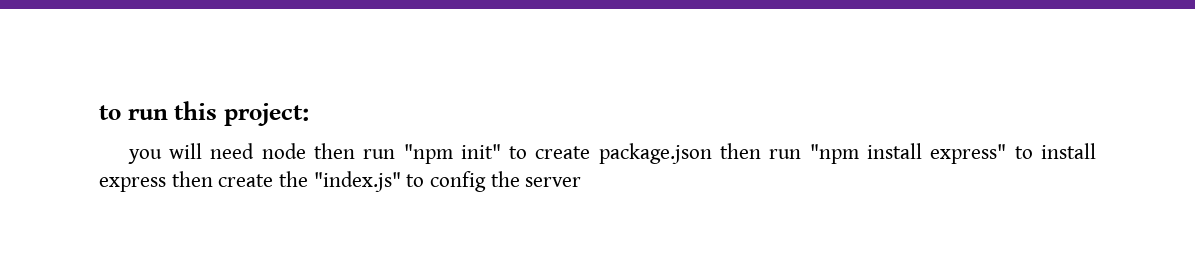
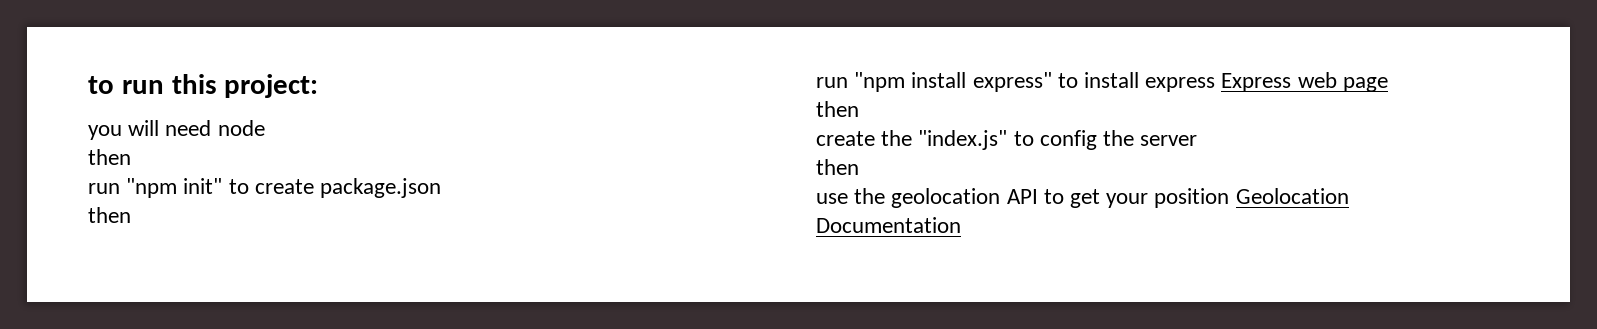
- you will need node then run "npm init" to create package.json then run "npm install express" to install express then create the "index.js" to config the server
+ you will need node
+ then
+ run "npm init" to create package.json
+ then
+ run "npm install express" to install express Express web page
+ then
+ create the "index.js" to config the server
+ then
+ use the geolocation API to get your position Geolocation Documentation

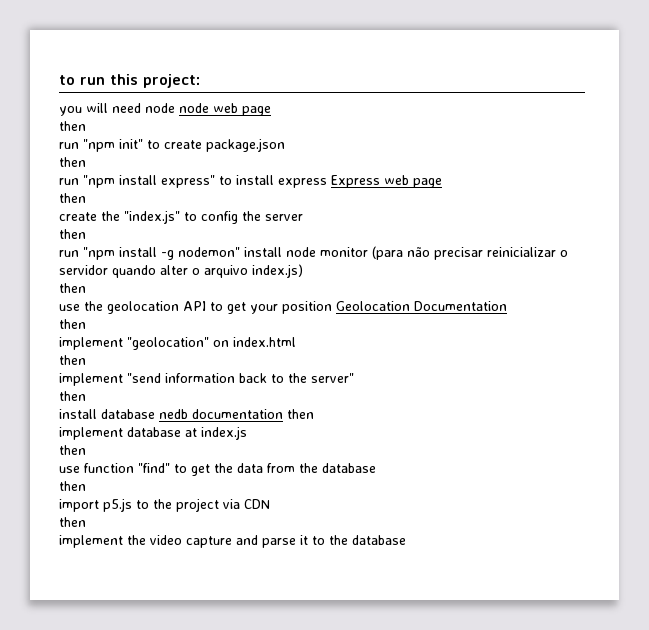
- you will need node
+ you will need node node web page
+ run "npm install -g nodemon" install node monitor (para não precisar reinicializar o servidor quando alter o arquivo index.js)
+ then
  use the geolocation API to get your position Geolocation Documentation
+ then
+ implement "geolocation" on index.html
+ then
+ implement "send information back to the server"
+ then
+ install database nedb documentation then
+ implement database at index.js
+ then
+ use function "find" to get the data from the database
+ then
+ import p5.js to the project via CDN
+ then
+ implement the video capture and parse it to the database

